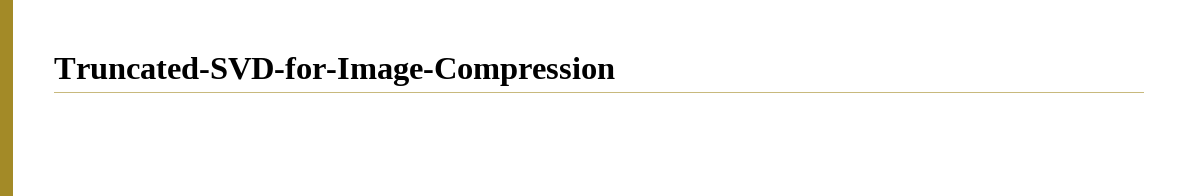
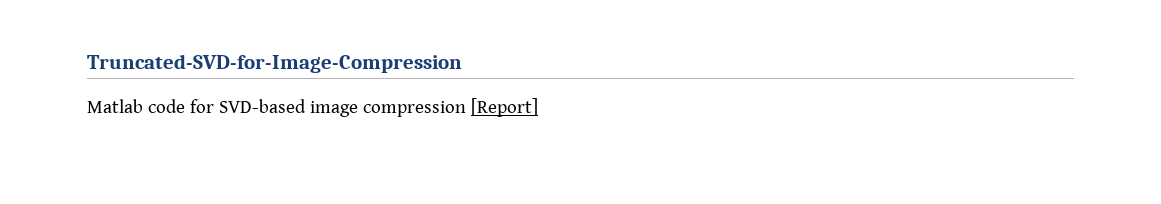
+ Matlab code for SVD-based image compression [Report]

